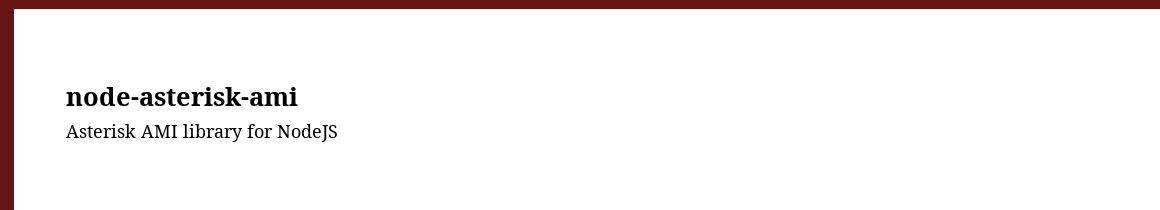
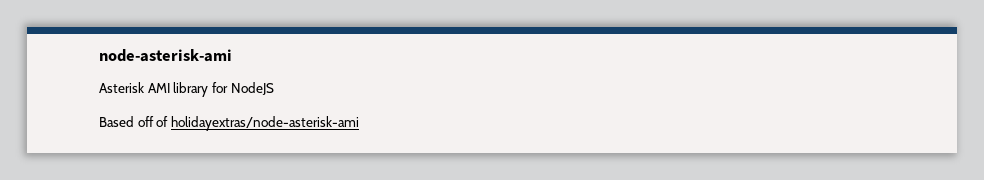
+ Based off of holidayextras/node-asterisk-ami

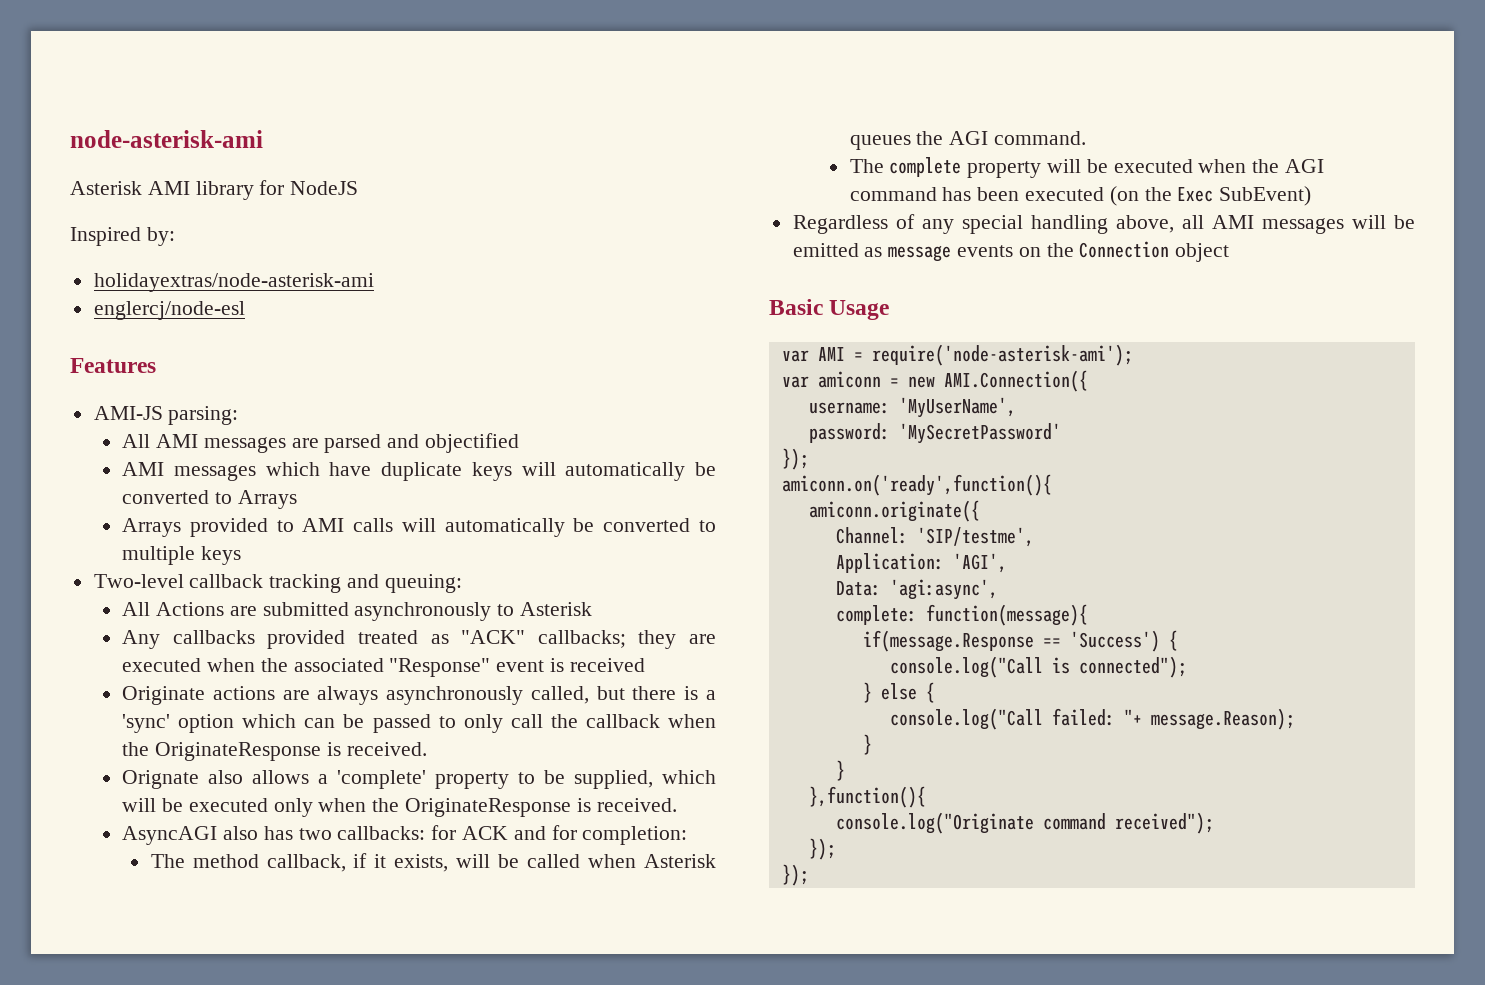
- Based off of holidayextras/node-asterisk-ami
+ Inspired by:
+ holidayextras/node-asterisk-ami
+ englercj/node-esl
+ Features
+ AMI-JS parsing:
+ All AMI messages are parsed and objectified
+ AMI messages which have duplicate keys will automatically be converted to Arrays
+ Arrays provided to AMI calls will automatically be converted to multiple keys
+ Two-level callback tracking and queuing:
+ All Actions are submitted asynchronously to Asterisk
+ Any callbacks provided treated as "ACK" callbacks; they are executed when the associated "Response" event is received
+ Originate actions are always asynchronously called, but there is a 'sync' option which can be passed to only call the callback when the OriginateResponse is received.
+ Orignate also allows a 'complete' property to be supplied, which will be executed only when the OriginateResponse is received.
+ AsyncAGI also has two callbacks: for ACK and for completion:
+ The method callback, if it exists, will be called when Asterisk queues the AGI command.
+ The complete property will be executed when the AGI command has been executed (on the Exec SubEvent)
+ Regardless of any special handling above, all AMI messages will be emitted as message events on the Connection object
+ Basic Usage
+ var AMI = require('node-asterisk-ami');
+ var amiconn = new AMI.Connection({
+ username: 'MyUserName',
+ password: 'MySecretPassword'
+ });
+ amiconn.on('ready',function(){
+ amiconn.originate({
+ Channel: 'SIP/testme',
+ Application: 'AGI',
+ Data: 'agi:async',
+ complete: function(message){
+ if(message.Response == 'Success') {
+ console.log("Call is connected");
+ } else {
+ console.log("Call failed: "+ message.Reason);
+ }
+ }
+ },function(){
+ console.log("Originate command received");
+ });
+ });

